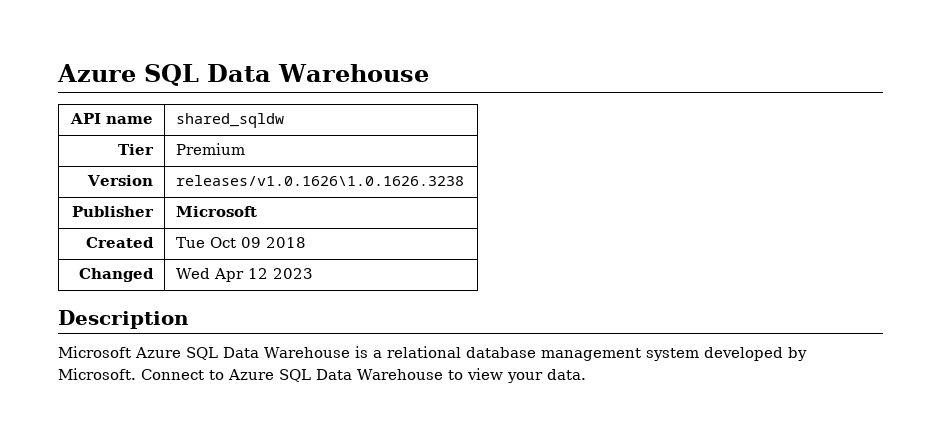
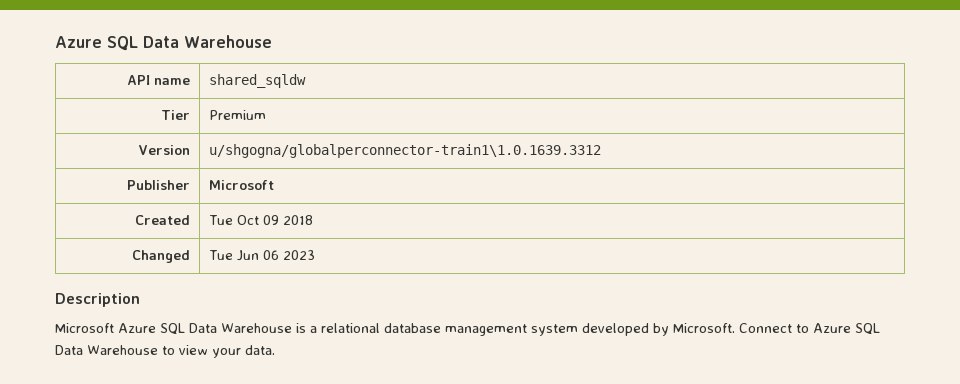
- Version | releases/v1.0.1626\1.0.1626.3238
+ Version | u/shgogna/globalperconnector-train1\1.0.1639.3312
- Changed | Wed Apr 12 2023
+ Changed | Tue Jun 06 2023

